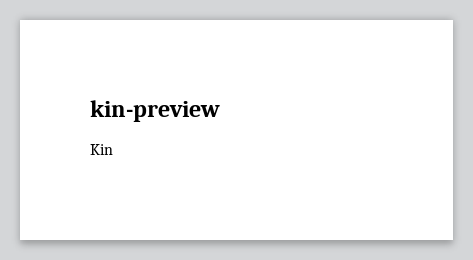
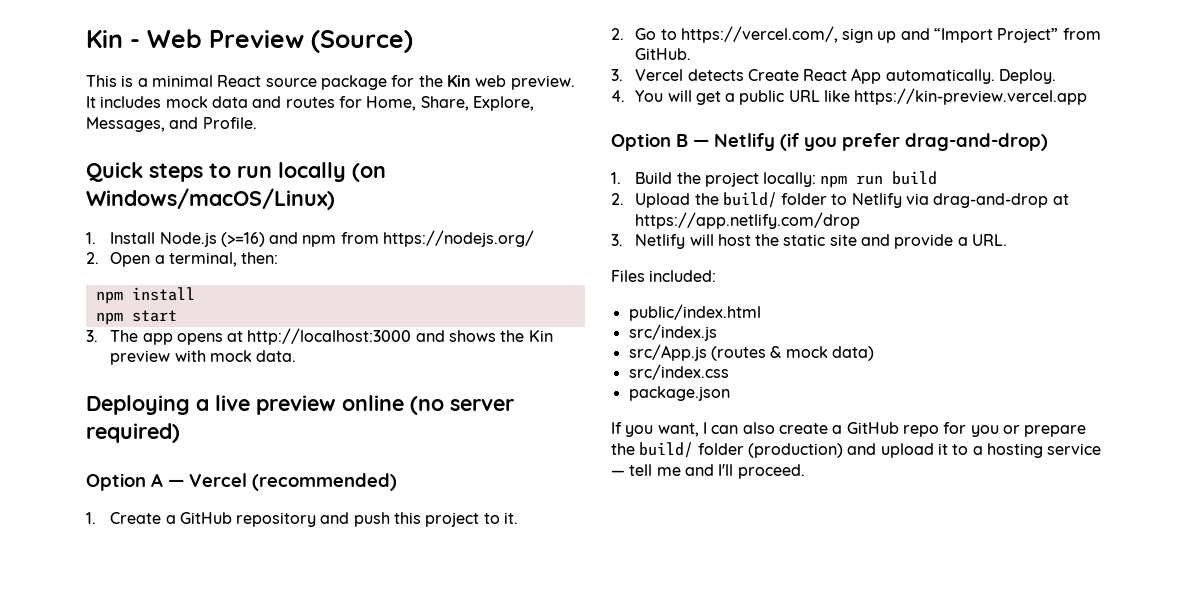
- kin-preview
- Kin
+ Kin - Web Preview (Source)
+ This is a minimal React source package for the Kin web preview. It includes mock data and routes for Home, Share, Explore, Messages, and Profile.
+ Quick steps to run locally (on Windows/macOS/Linux)
+ 1. Install Node.js (>=16) and npm from https://nodejs.org/
+ 2. Open a terminal, then:
+ npm install
+ npm start
+ 3. The app opens at http://localhost:3000 and shows the Kin preview with mock data.
+ Deploying a live preview online (no server required)
+ Option A — Vercel (recommended)
+ 1. Create a GitHub repository and push this project to it.
+ 2. Go to https://vercel.com/, sign up and “Import Project” from GitHub.
+ 3. Vercel detects Create React App automatically. Deploy.
+ 4. You will get a public URL like https://kin-preview.vercel.app
+ Option B — Netlify (if you prefer drag-and-drop)
+ 1. Build the project locally: npm run build
+ 2. Upload the build/ folder to Netlify via drag-and-drop at https://app.netlify.com/drop
+ 3. Netlify will host the static site and provide a URL.
+ Files included:
+ public/index.html
+ src/index.js
+ src/App.js (routes & mock data)
+ src/index.css
+ package.json
+ If you want, I can also create a GitHub repo for you or prepare the build/ folder (production) and upload it to a hosting service — tell me and I'll proceed.

